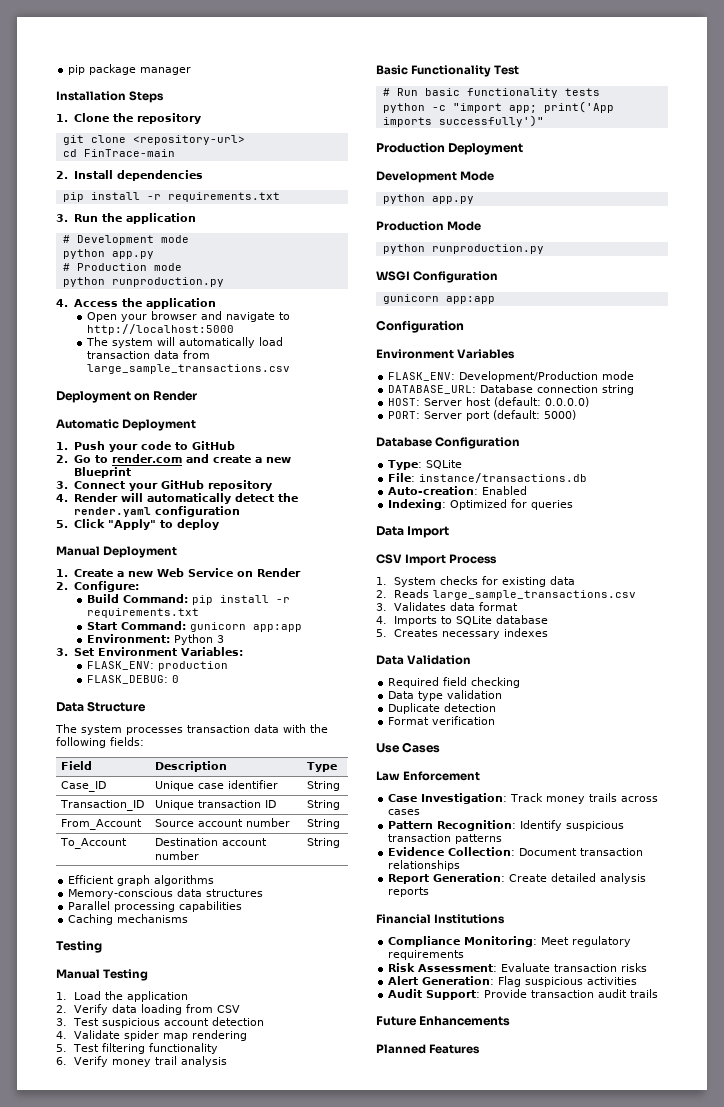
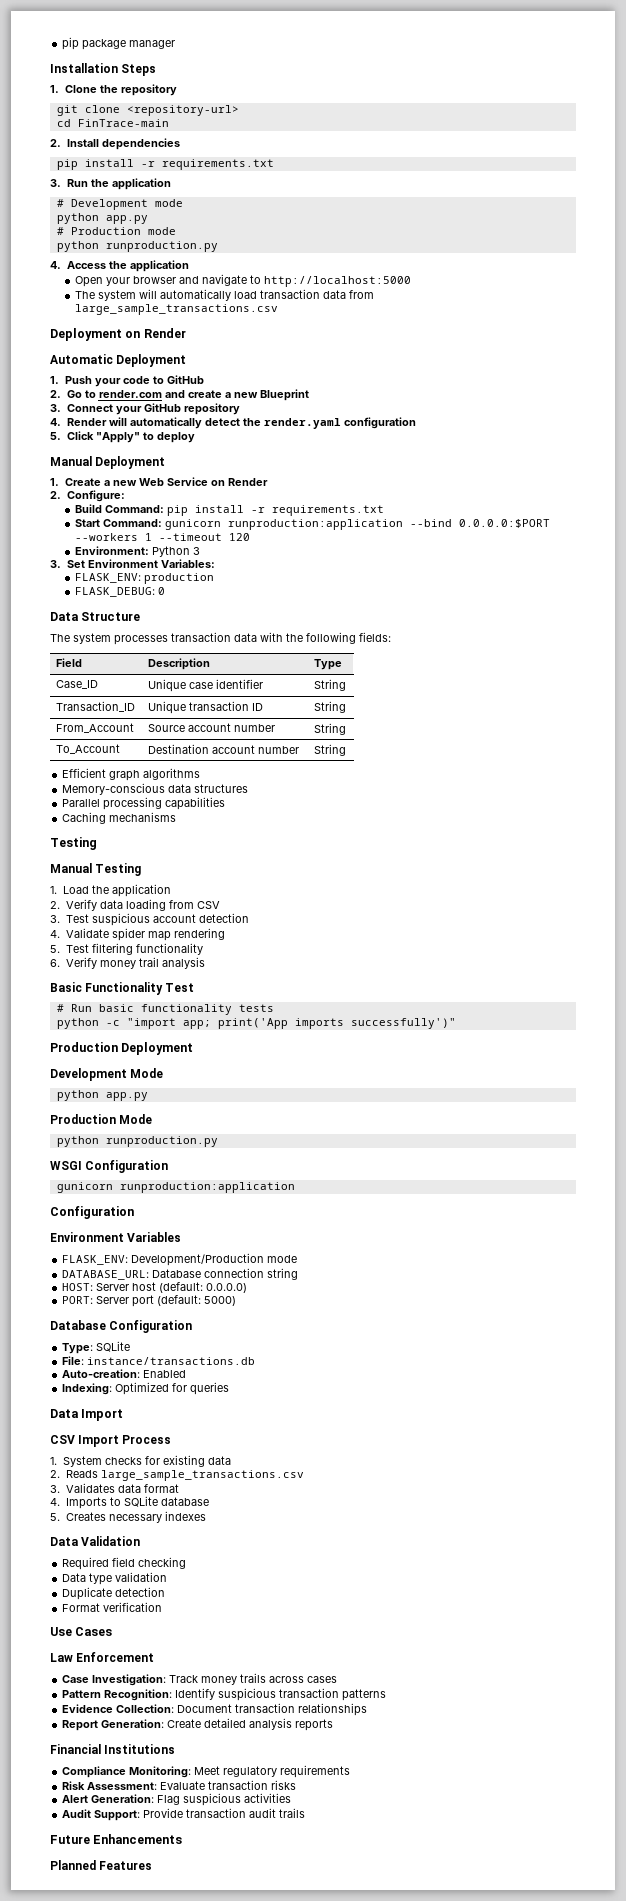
- Start Command: gunicorn app:app
+ Start Command: gunicorn runproduction:application --bind 0.0.0.0:$PORT --workers 1 --timeout 120
  WSGI Configuration
- gunicorn app:app
+ gunicorn runproduction:application

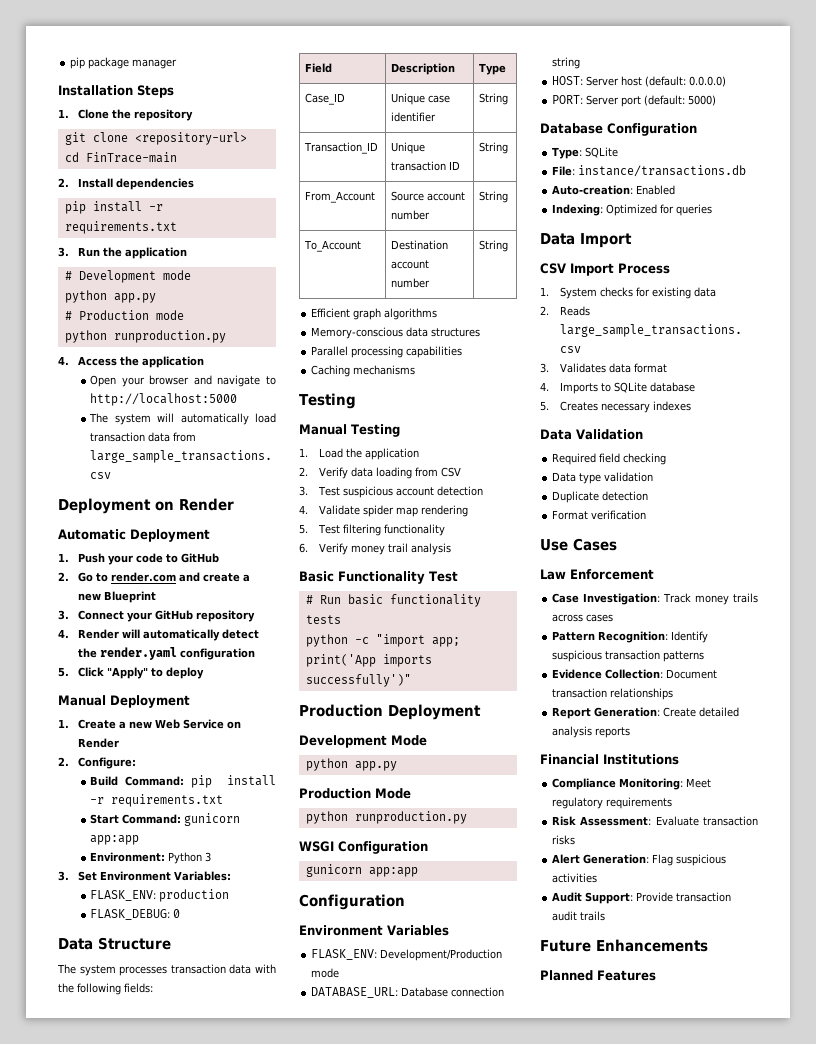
- Start Command: gunicorn runproduction:application --bind 0.0.0.0:$PORT --workers 1 --timeout 120
+ Start Command: gunicorn app:app
  WSGI Configuration
- gunicorn runproduction:application
+ gunicorn app:app

